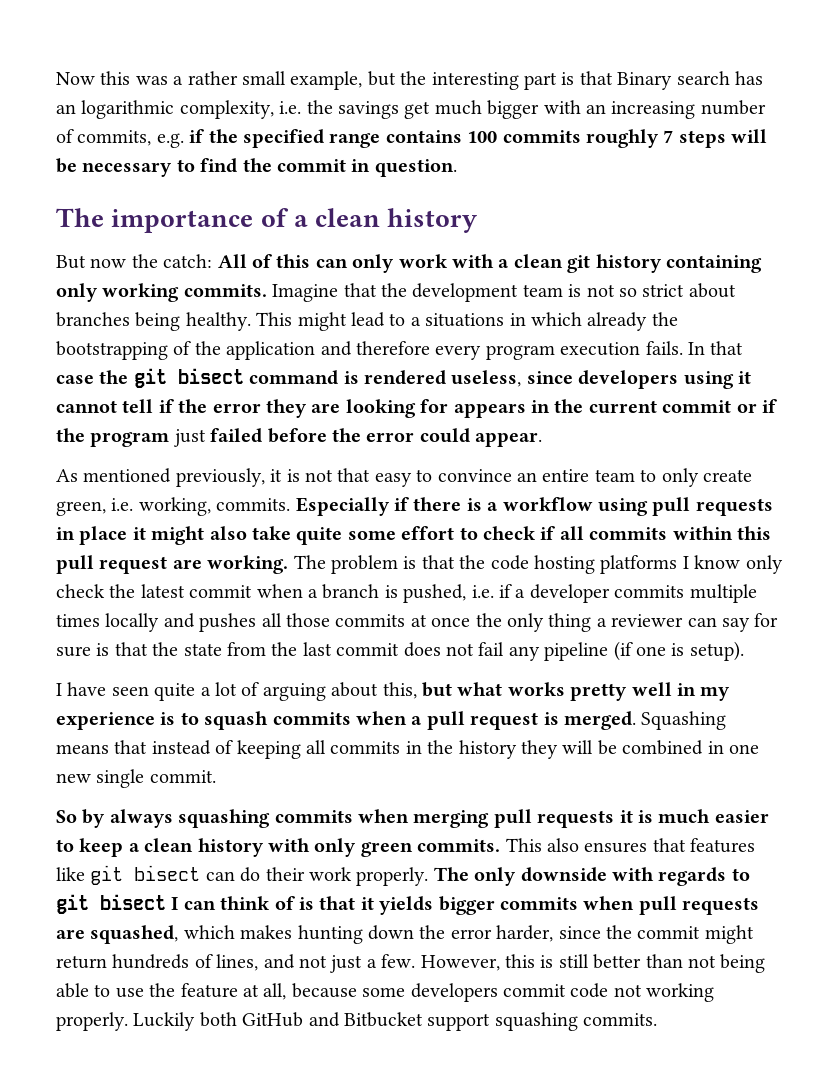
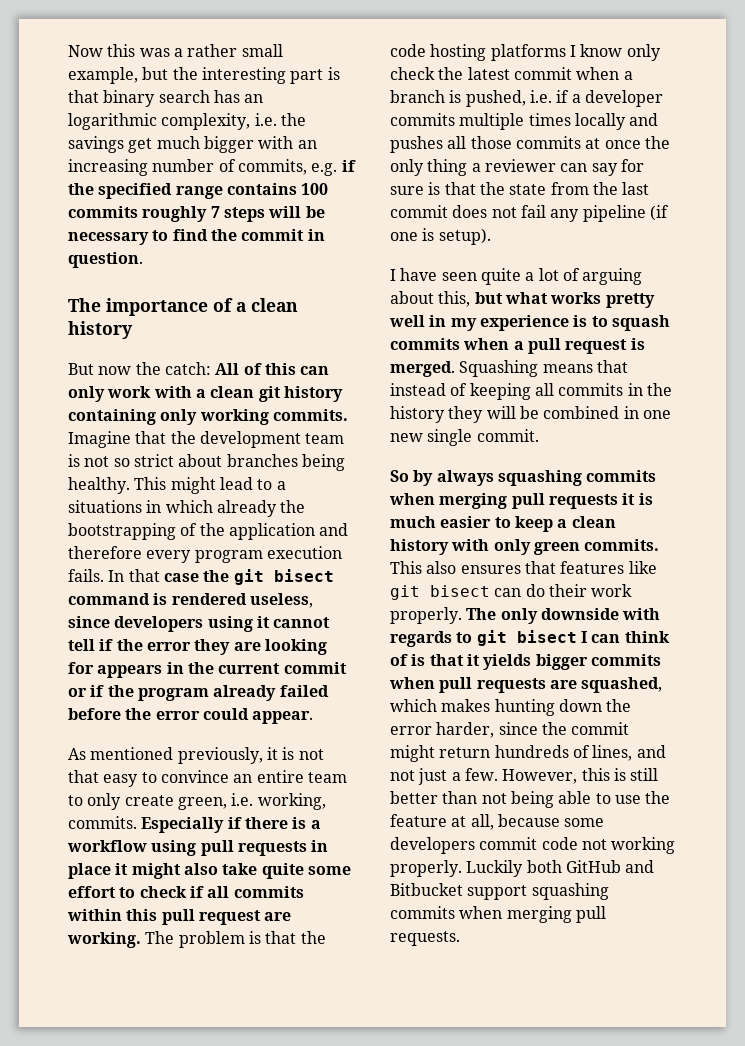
- Now this was a rather small example, but the interesting part is that Binary search has an logarithmic complexity, i.e. the savings get much bigger with an increasing number of commits, e.g. if the specified range contains 100 commits roughly 7 steps will be necessary to find the commit in question.
+ Now this was a rather small example, but the interesting part is that binary search has an logarithmic complexity, i.e. the savings get much bigger with an increasing number of commits, e.g. if the specified range contains 100 commits roughly 7 steps will be necessary to find the commit in question.
- In that case the git bisect command is rendered useless, since developers using it cannot tell if the error they are looking for appears in the current commit or if the program just failed before the error could appear.
+ In that case the git bisect command is rendered useless, since developers using it cannot tell if the error they are looking for appears in the current commit or if the program already failed before the error could appear.
- Luckily both GitHub and Bitbucket support squashing commits.
+ Luckily both GitHub and Bitbucket support squashing commits when merging pull requests.

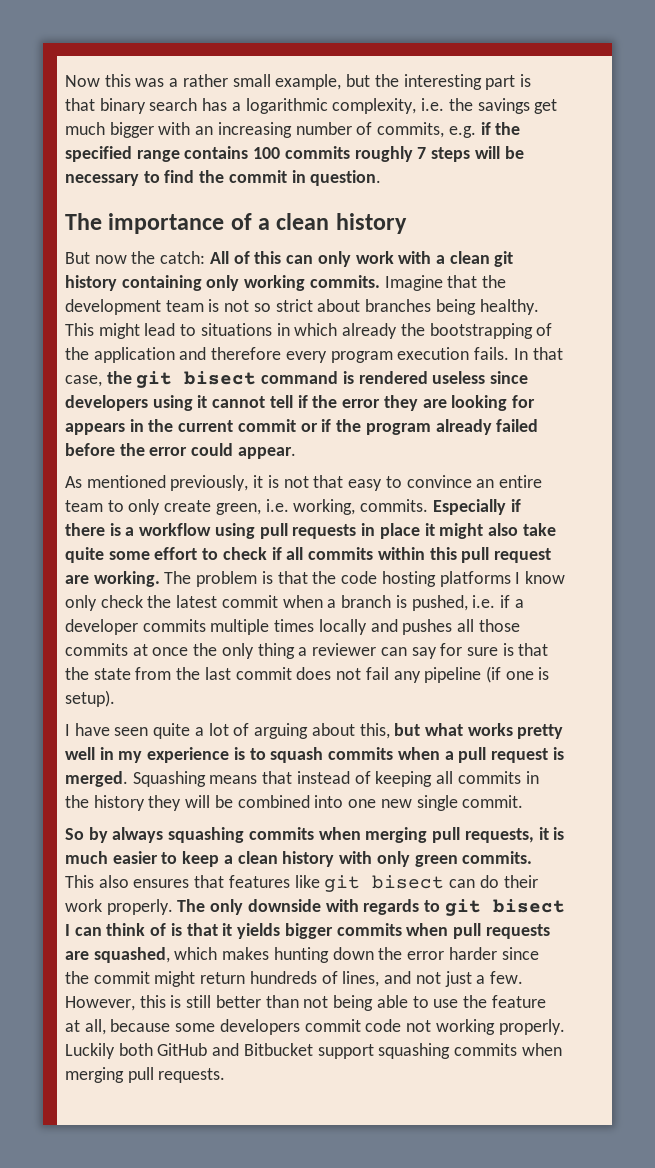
- Now this was a rather small example, but the interesting part is that binary search has an logarithmic complexity, i.e. the savings get much bigger with an increasing number of commits, e.g. if the specified range contains 100 commits roughly 7 steps will be necessary to find the commit in question.
+ Now this was a rather small example, but the interesting part is that binary search has a logarithmic complexity, i.e. the savings get much bigger with an increasing number of commits, e.g. if the specified range contains 100 commits roughly 7 steps will be necessary to find the commit in question.
- This might lead to a situations in which already the bootstrapping of the application and therefore every program execution fails.
+ This might lead to situations in which already the bootstrapping of the application and therefore every program execution fails.
- In that case the git bisect command is rendered useless, since developers using it cannot tell if the error they are looking for appears in the current commit or if the program already failed before the error could appear.
+ In that case, the git bisect command is rendered useless since developers using it cannot tell if the error they are looking for appears in the current commit or if the program already failed before the error could appear.
- Squashing means that instead of keeping all commits in the history they will be combined in one new single commit.
+ Squashing means that instead of keeping all commits in the history they will be combined into one new single commit.
- So by always squashing commits when merging pull requests it is much easier to keep a clean history with only green commits.
+ So by always squashing commits when merging pull requests, it is much easier to keep a clean history with only green commits.
- The only downside with regards to git bisect I can think of is that it yields bigger commits when pull requests are squashed, which makes hunting down the error harder, since the commit might return hundreds of lines, and not just a few.
+ The only downside with regards to git bisect I can think of is that it yields bigger commits when pull requests are squashed, which makes hunting down the error harder since the commit might return hundreds of lines, and not just a few.

